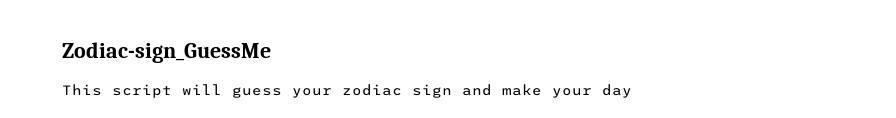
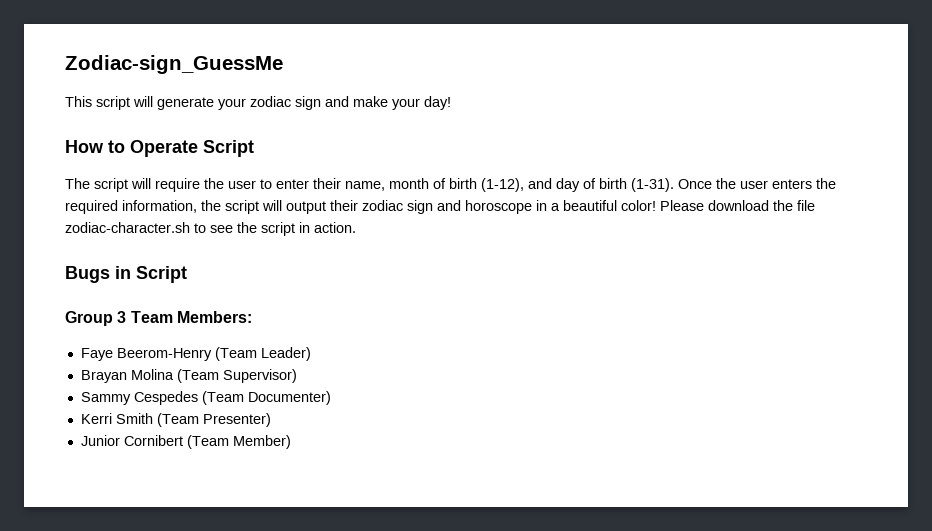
- This script will guess your zodiac sign and make your day
+ This script will generate your zodiac sign and make your day!
+ How to Operate Script
+ The script will require the user to enter their name, month of birth (1-12), and day of birth (1-31). Once the user enters the required information, the script will output their zodiac sign and horoscope in a beautiful color! Please download the file zodiac-character.sh to see the script in action.
+ Bugs in Script
+ Group 3 Team Members:
+ Faye Beerom-Henry (Team Leader)
+ Brayan Molina (Team Supervisor)
+ Sammy Cespedes (Team Documenter)
+ Kerri Smith (Team Presenter)
+ Junior Cornibert (Team Member)

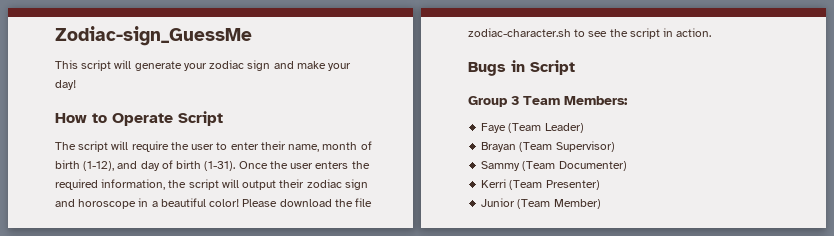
- Faye Beerom-Henry (Team Leader)
+ Faye (Team Leader)
- Brayan Molina (Team Supervisor)
+ Brayan (Team Supervisor)
- Sammy Cespedes (Team Documenter)
+ Sammy (Team Documenter)
- Kerri Smith (Team Presenter)
+ Kerri (Team Presenter)
- Junior Cornibert (Team Member)
+ Junior (Team Member)

